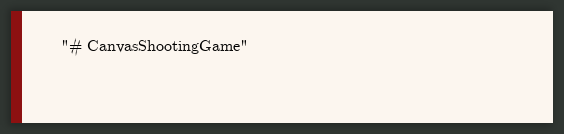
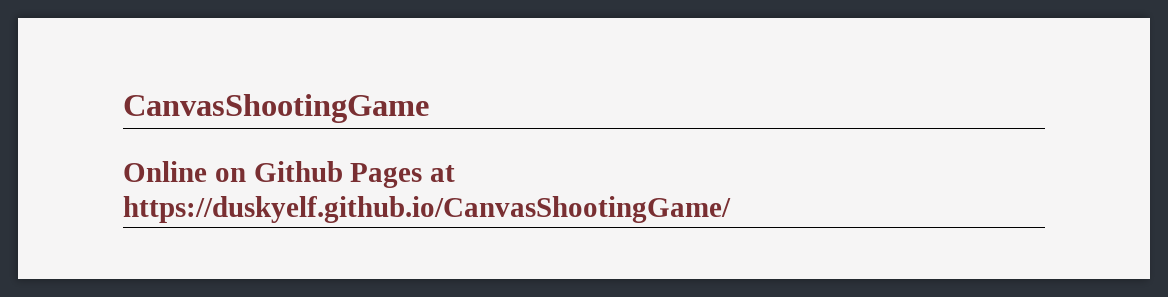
- "# CanvasShootingGame"
+ CanvasShootingGame
+ Online on Github Pages at https://duskyelf.github.io/CanvasShootingGame/

